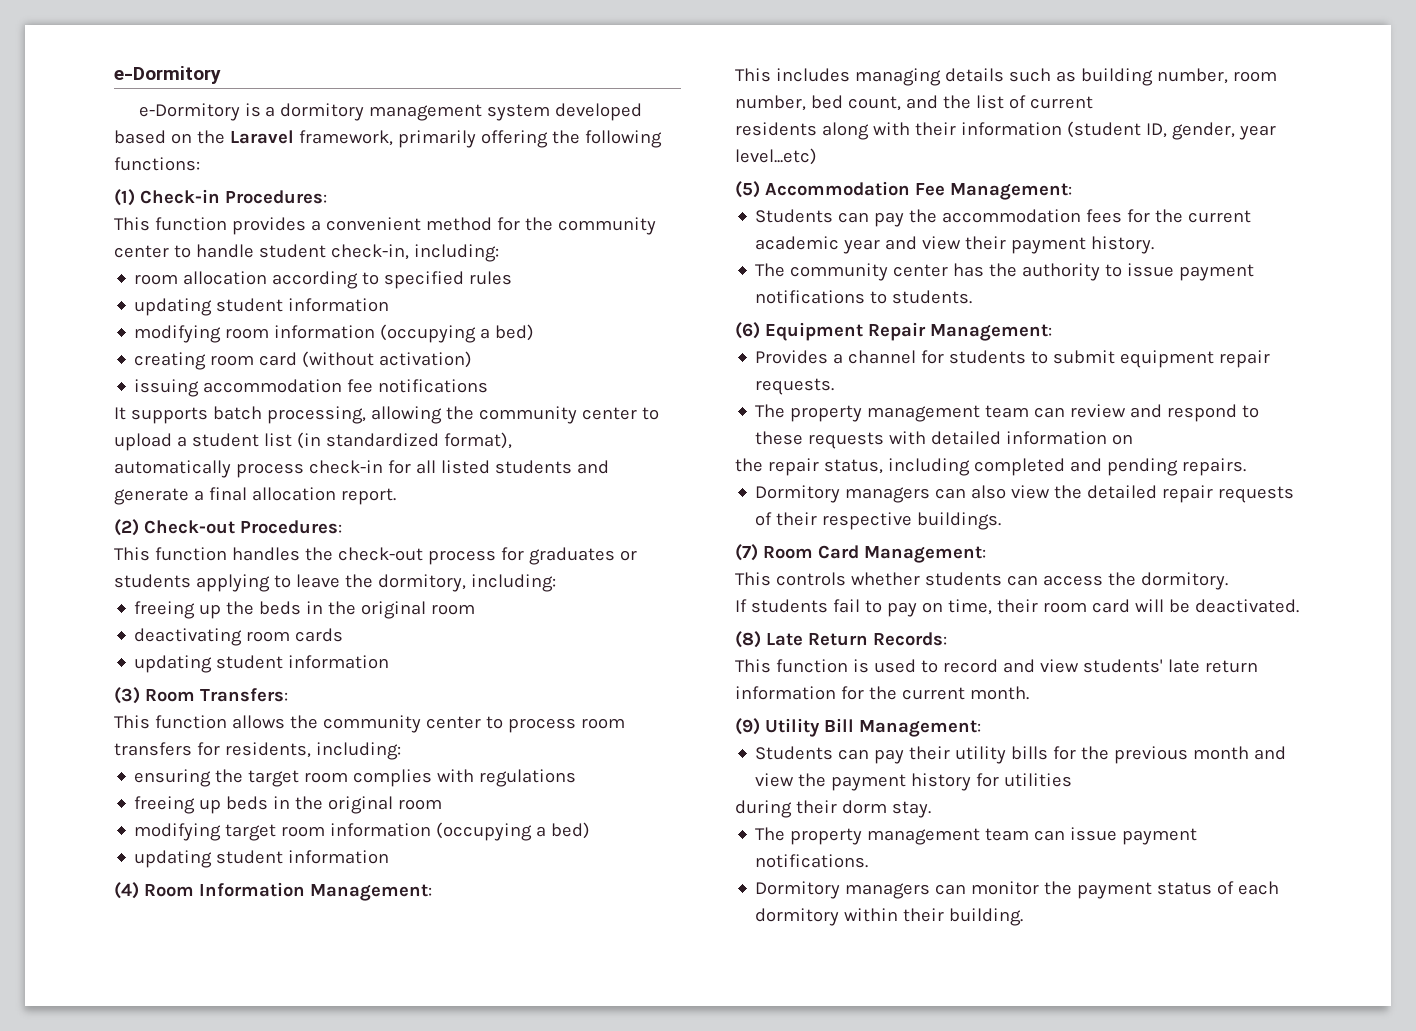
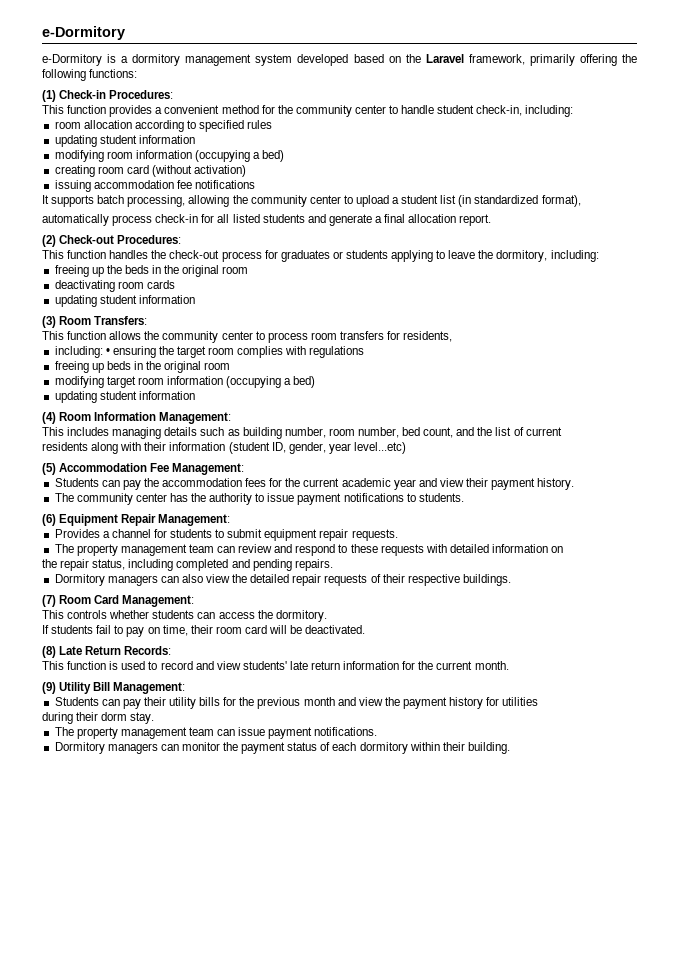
- This function allows the community center to process room transfers for residents, including:
- ensuring the target room complies with regulations
+ This function allows the community center to process room transfers for residents,
+ including: • ensuring the target room complies with regulations

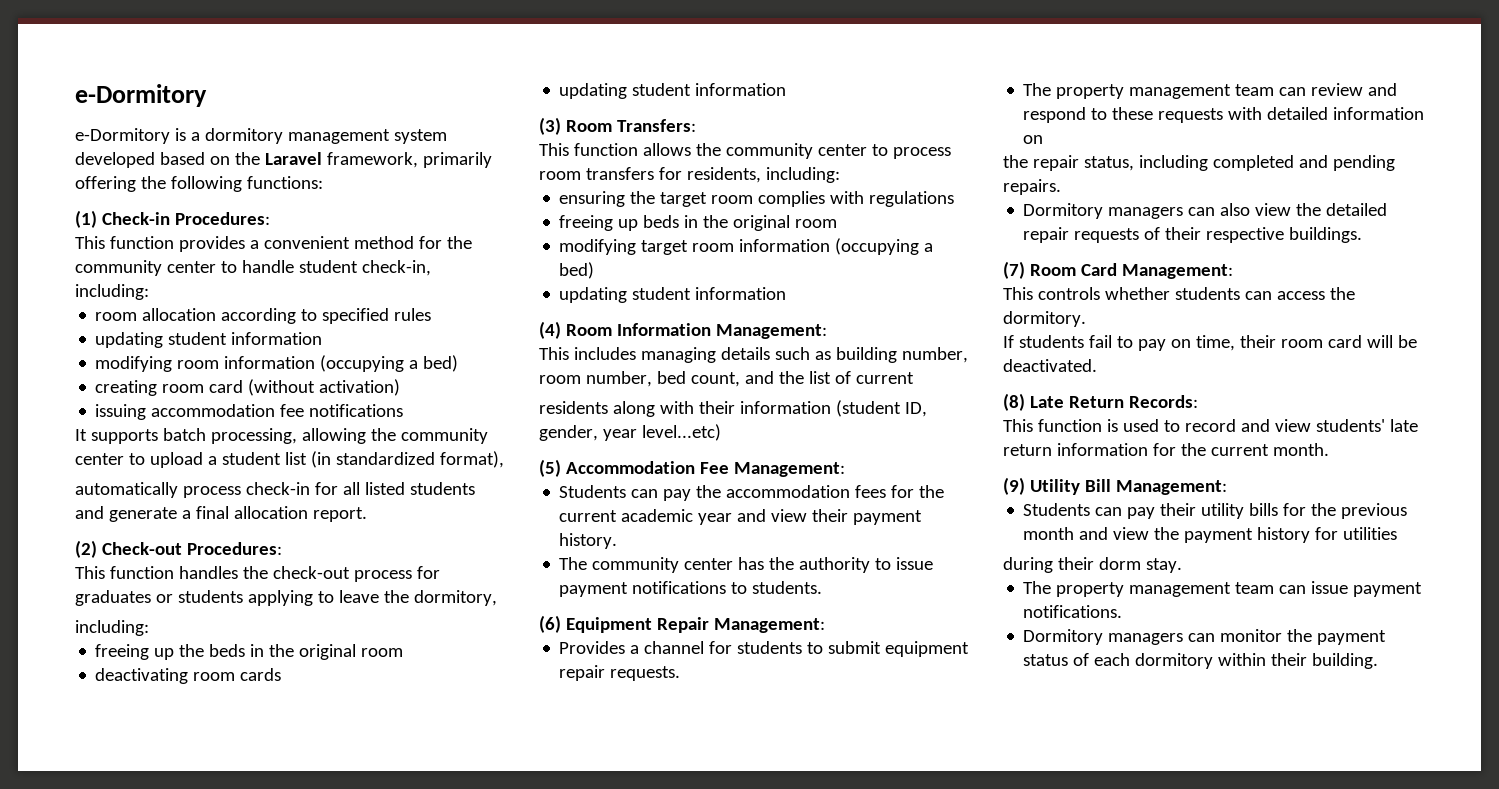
- This function handles the check-out process for graduates or students applying to leave the dormitory, including:
+ This function handles the check-out process for graduates or students applying to leave the dormitory,
+ including:
- This function allows the community center to process room transfers for residents,
- including: • ensuring the target room complies with regulations
+ This function allows the community center to process room transfers for residents, including:
+ ensuring the target room complies with regulations

